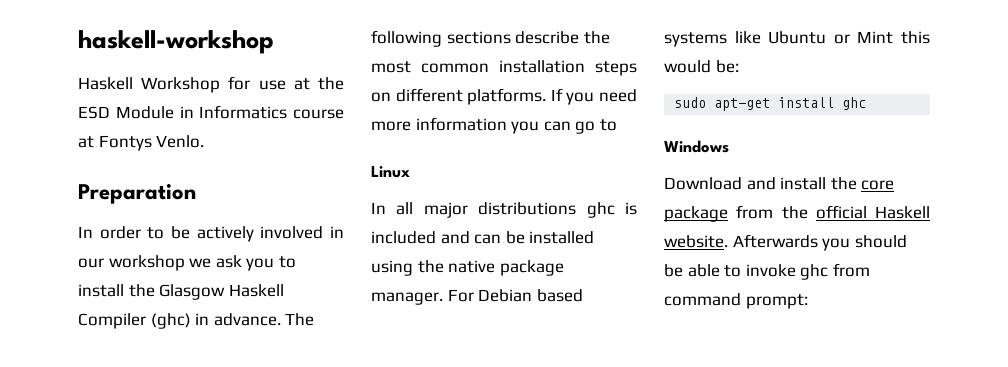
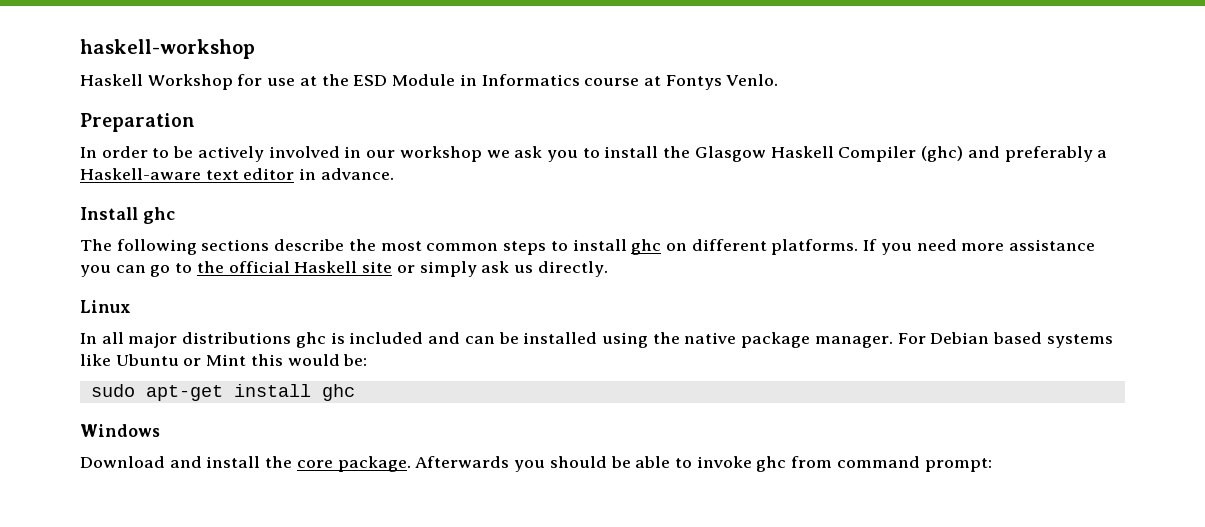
- In order to be actively involved in our workshop we ask you to install the Glasgow Haskell Compiler (ghc) in advance. The following sections describe the most common installation steps on different platforms.
+ In order to be actively involved in our workshop we ask you to install the Glasgow Haskell Compiler (ghc) and preferably a Haskell-aware text editor in advance.
+ Install ghc
+ The following sections describe the most common steps to install ghc on different platforms.
- If you need more information you can go to
+ If you need more assistance you can go to the official Haskell site or simply ask us directly.
- Download and install the core package from the official Haskell website.
+ Download and install the core package.

